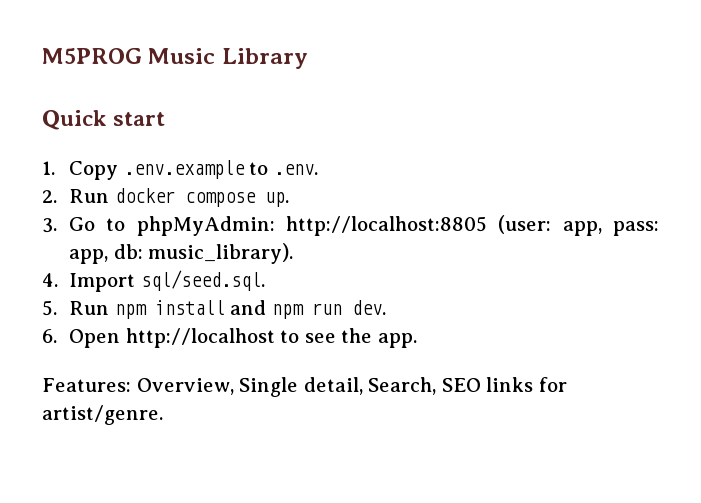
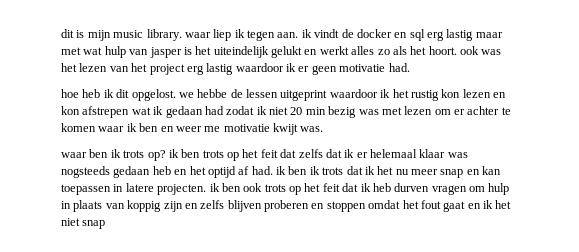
- M5PROG Music Library
- Quick start
- 1. Copy .env.example to .env.
- 2. Run docker compose up.
- 3. Go to phpMyAdmin: http://localhost:8805 (user: app, pass: app, db: music_library).
- 4. Import sql/seed.sql.
- 5. Run npm install and npm run dev.
- 6. Open http://localhost to see the app.
- Features: Overview, Single detail, Search, SEO links for artist/genre.
+ dit is mijn music library. waar liep ik tegen aan. ik vindt de docker en sql erg lastig maar met wat hulp van jasper is het uiteindelijk gelukt en werkt alles zo als het hoort. ook was het lezen van het project erg lastig waardoor ik er geen motivatie had.
+ hoe heb ik dit opgelost. we hebbe de lessen uitgeprint waardoor ik het rustig kon lezen en kon afstrepen wat ik gedaan had zodat ik niet 20 min bezig was met lezen om er achter te komen waar ik ben en weer me motivatie kwijt was.
+ waar ben ik trots op? ik ben trots op het feit dat zelfs dat ik er helemaal klaar was nogsteeds gedaan heb en het optijd af had. ik ben ik trots dat ik het nu meer snap en kan toepassen in latere projecten. ik ben ook trots op het feit dat ik heb durven vragen om hulp in plaats van koppig zijn en zelfs blijven proberen en stoppen omdat het fout gaat en ik het niet snap

